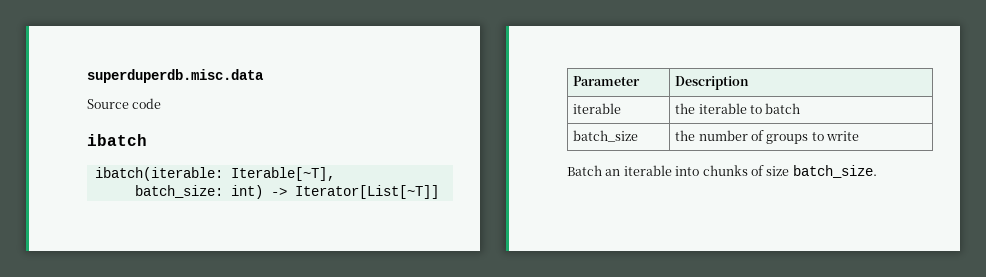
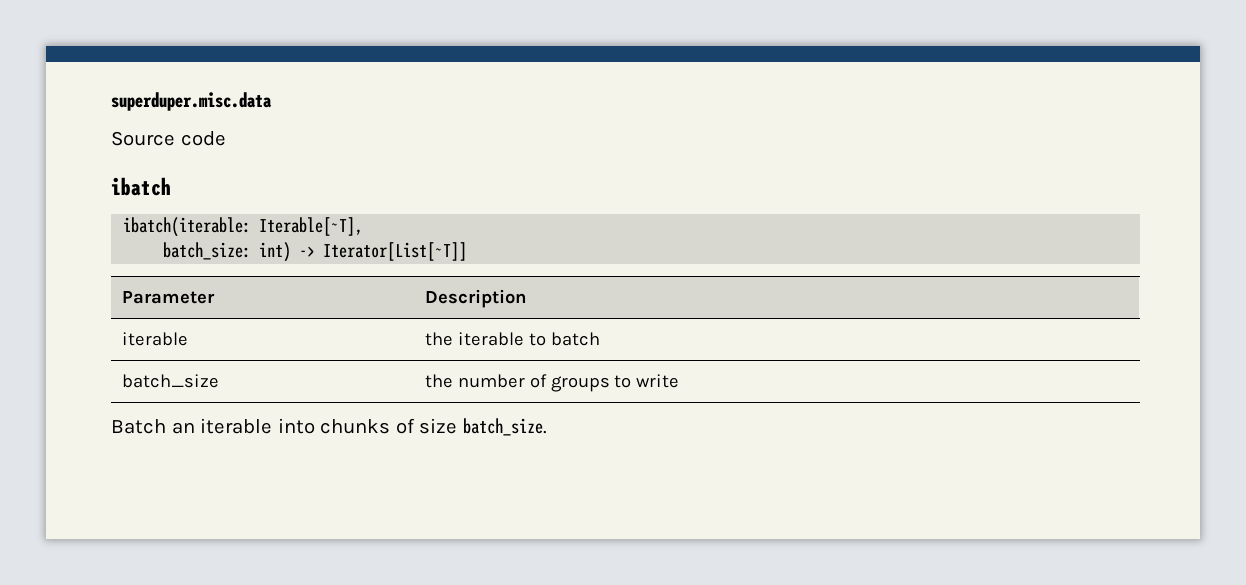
- superduperdb.misc.data
+ superduper.misc.data

